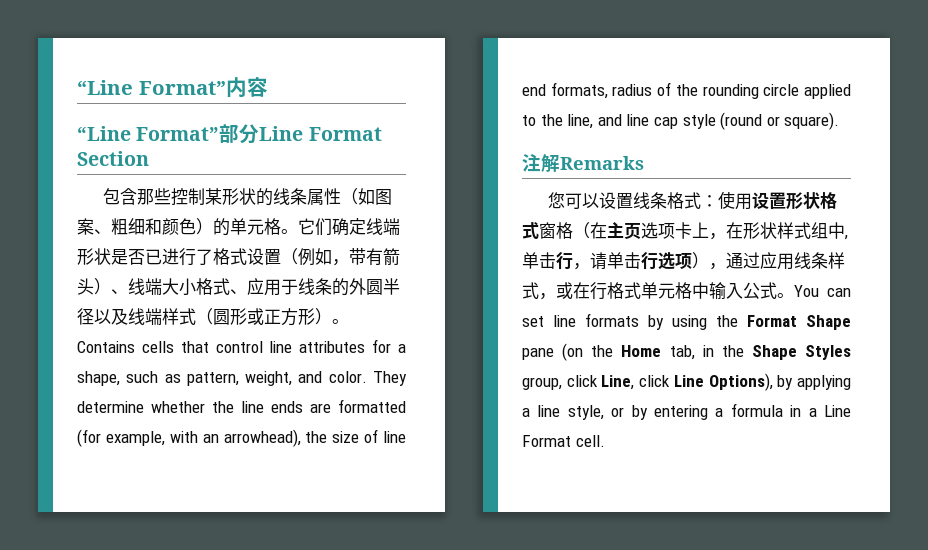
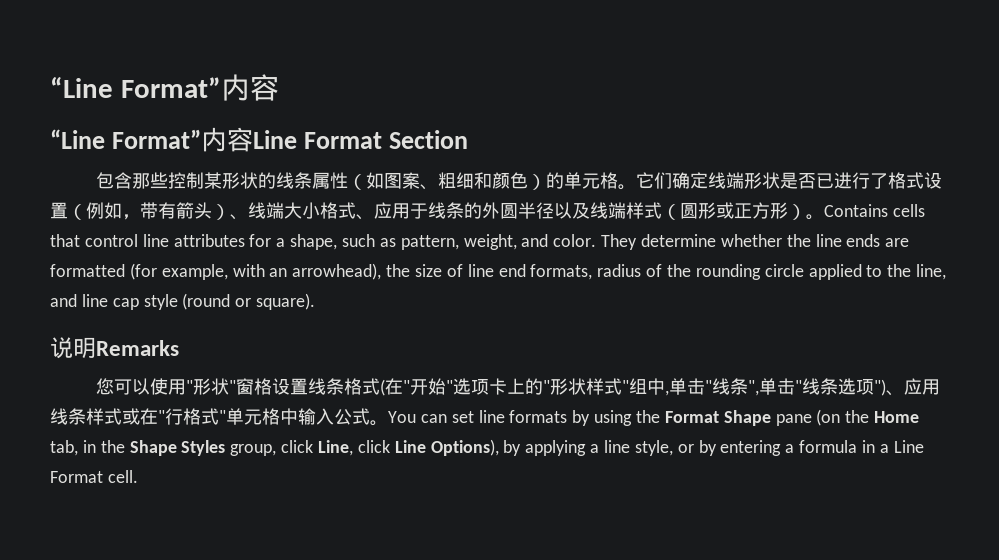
- “Line Format”部分Line Format Section
+ “Line Format”内容Line Format Section
- 注解Remarks
+ 说明Remarks
- 您可以设置线条格式：使用设置形状格式窗格（在主页选项卡上，在形状样式组中,单击行，请单击行选项），通过应用线条样式，或在行格式单元格中输入公式。
+ 您可以使用"形状"窗格设置线条格式(在"开始"选项卡上的"形状样式"组中,单击"线条",单击"线条选项")、应用线条样式或在"行格式"单元格中输入公式。

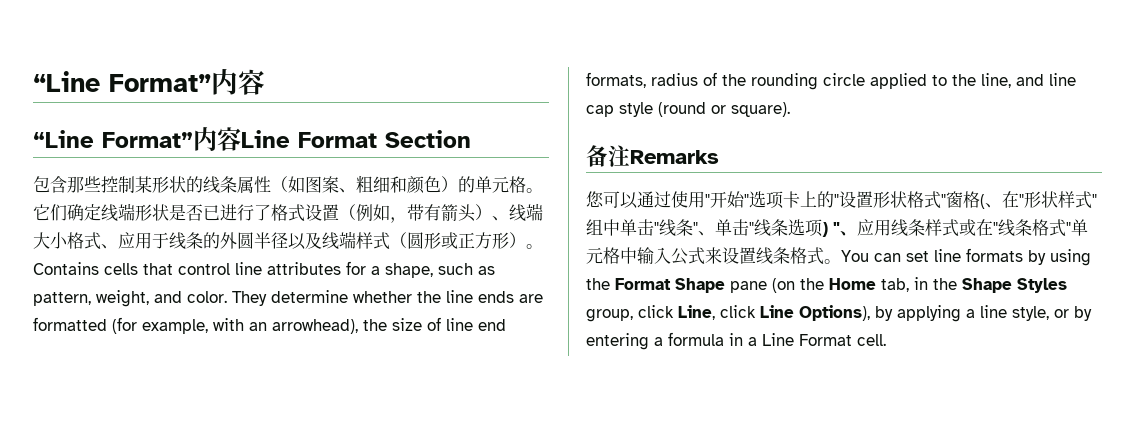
- 说明Remarks
+ 备注Remarks
- 您可以使用"形状"窗格设置线条格式(在"开始"选项卡上的"形状样式"组中,单击"线条",单击"线条选项")、应用线条样式或在"行格式"单元格中输入公式。
+ 您可以通过使用"开始"选项卡上的"设置形状格式"窗格(、在"形状样式"组中单击"线条"、单击"线条选项) "、应用线条样式或在"线条格式"单元格中输入公式来设置线条格式。

